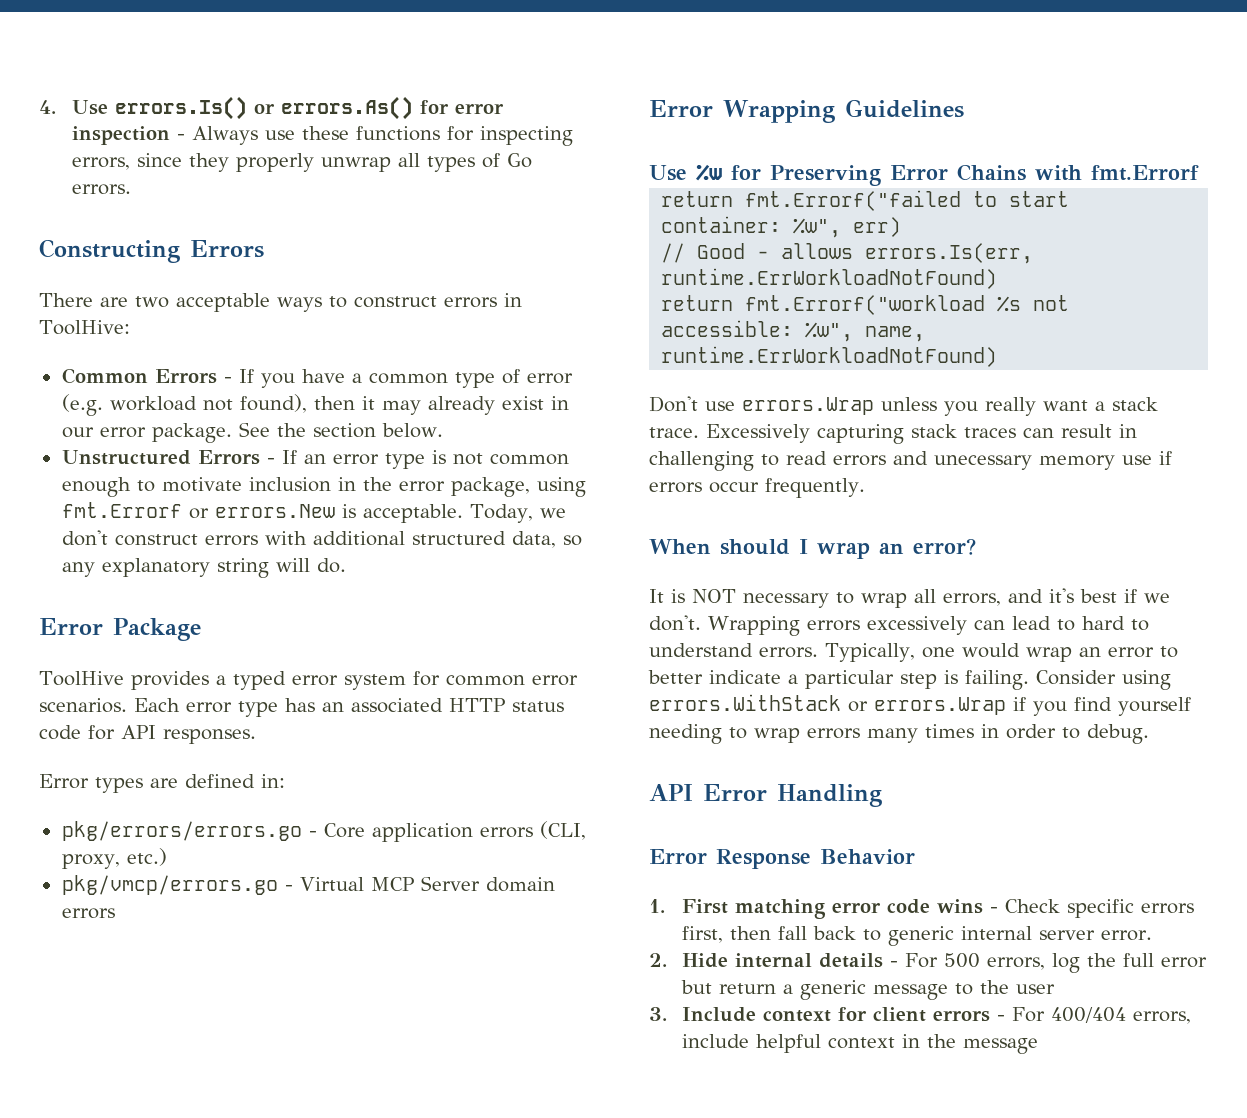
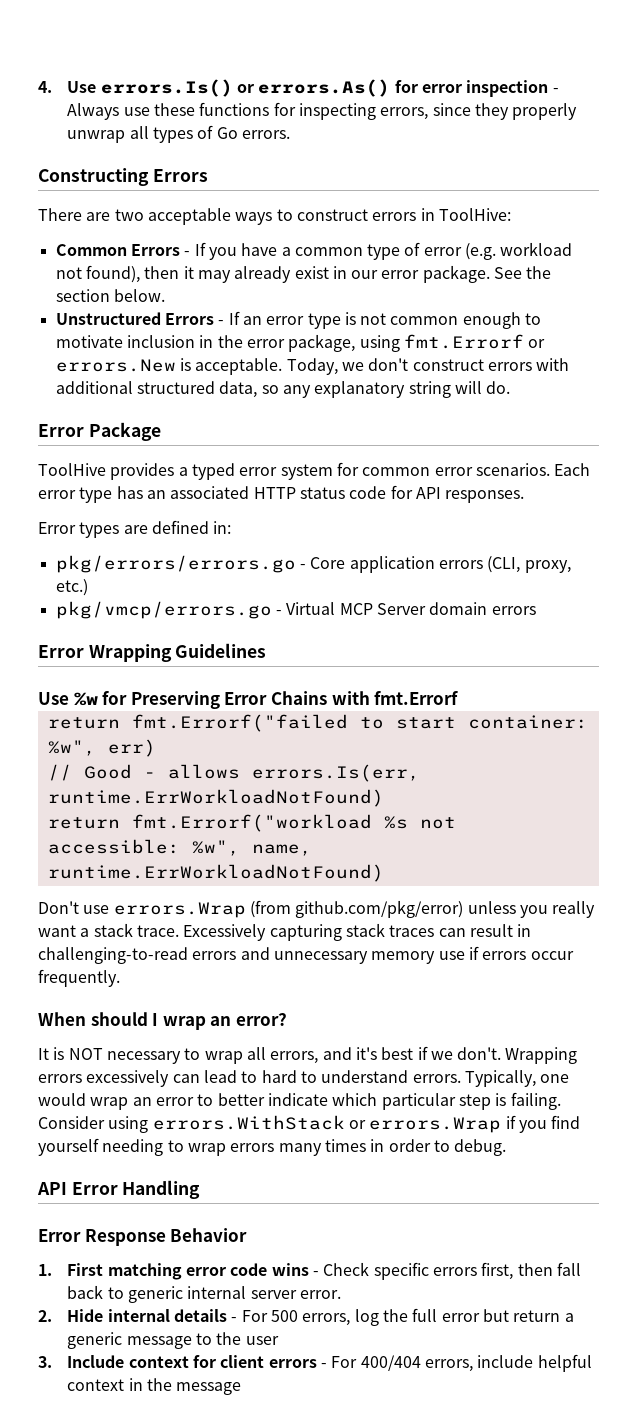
- Don't use errors.Wrap unless you really want a stack trace.
+ Don't use errors.Wrap (from github.com/pkg/error) unless you really want a stack trace.
- Excessively capturing stack traces can result in challenging to read errors and unecessary memory use if errors occur frequently.
+ Excessively capturing stack traces can result in challenging-to-read errors and unnecessary memory use if errors occur frequently.
- Typically, one would wrap an error to better indicate a particular step is failing.
+ Typically, one would wrap an error to better indicate which particular step is failing.

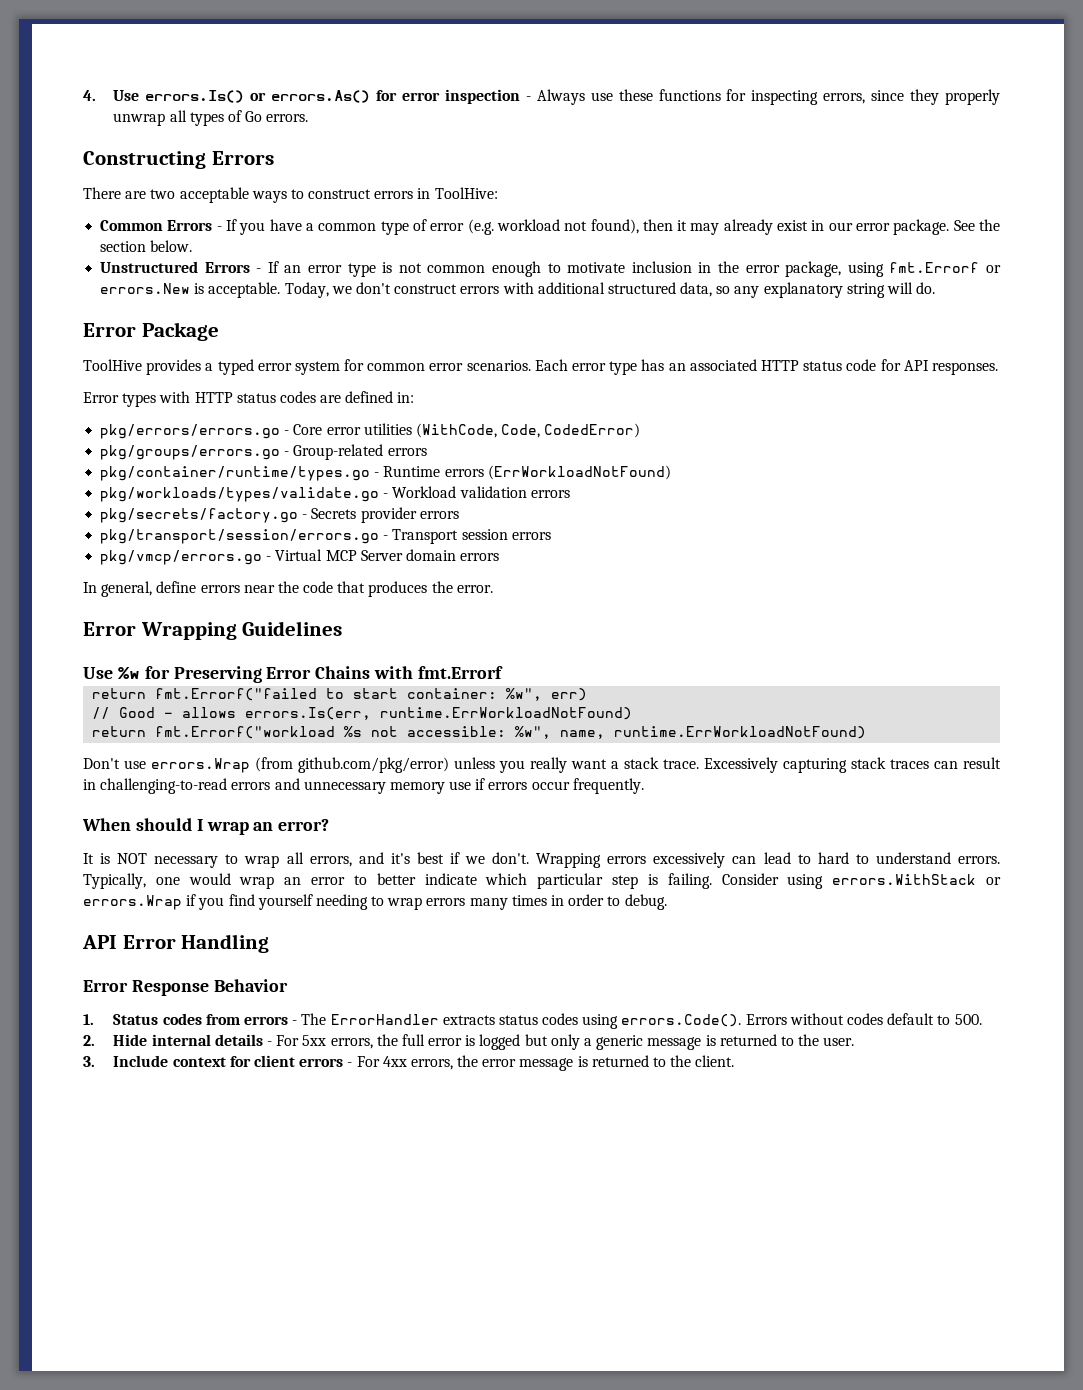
- Error types are defined in:
+ Error types with HTTP status codes are defined in:
- pkg/errors/errors.go - Core application errors (CLI, proxy, etc.)
+ pkg/errors/errors.go - Core error utilities (WithCode, Code, CodedError)
+ pkg/groups/errors.go - Group-related errors
+ pkg/container/runtime/types.go - Runtime errors (ErrWorkloadNotFound)
+ pkg/workloads/types/validate.go - Workload validation errors
+ pkg/secrets/factory.go - Secrets provider errors
+ pkg/transport/session/errors.go - Transport session errors
+ In general, define errors near the code that produces the error.
- 1. First matching error code wins - Check specific errors first, then fall back to generic internal server error.
+ 1. Status codes from errors - The ErrorHandler extracts status codes using errors.Code(). Errors without codes default to 500.
- 2. Hide internal details - For 500 errors, log the full error but return a generic message to the user
+ 2. Hide internal details - For 5xx errors, the full error is logged but only a generic message is returned to the user.
- 3. Include context for client errors - For 400/404 errors, include helpful context in the message
+ 3. Include context for client errors - For 4xx errors, the error message is returned to the client.

